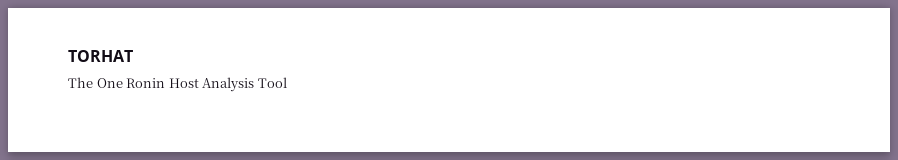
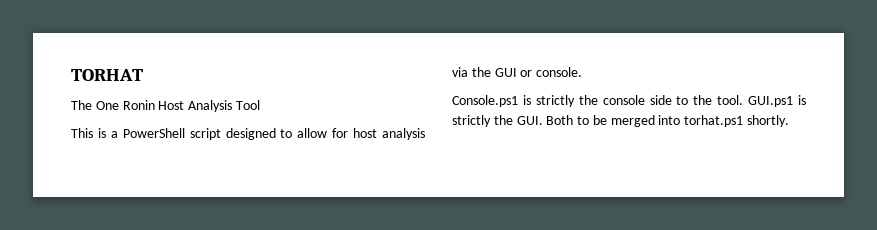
+ This is a PowerShell script designed to allow for host analysis via the GUI or console.
+ Console.ps1 is strictly the console side to the tool. GUI.ps1 is strictly the GUI. Both to be merged into torhat.ps1 shortly.

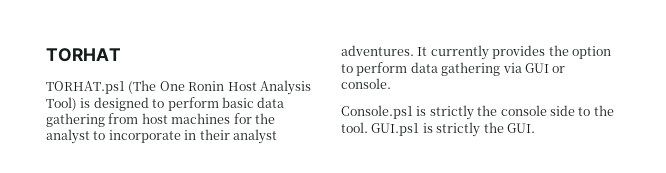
- The One Ronin Host Analysis Tool
- This is a PowerShell script designed to allow for host analysis via the GUI or console.
+ TORHAT.ps1 (The One Ronin Host Analysis Tool) is designed to perform basic data gathering from host machines for the analyst to incorporate in their analyst adventures. It currently provides the option to perform data gathering via GUI or console.
- GUI.ps1 is strictly the GUI. Both to be merged into torhat.ps1 shortly.
+ GUI.ps1 is strictly the GUI.

